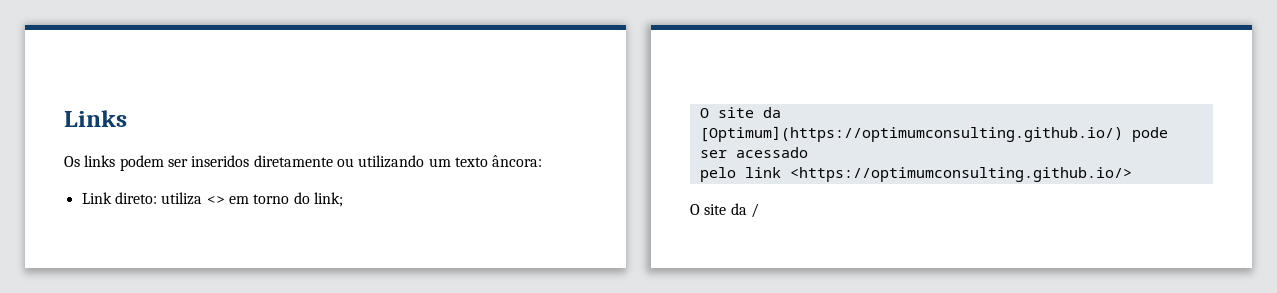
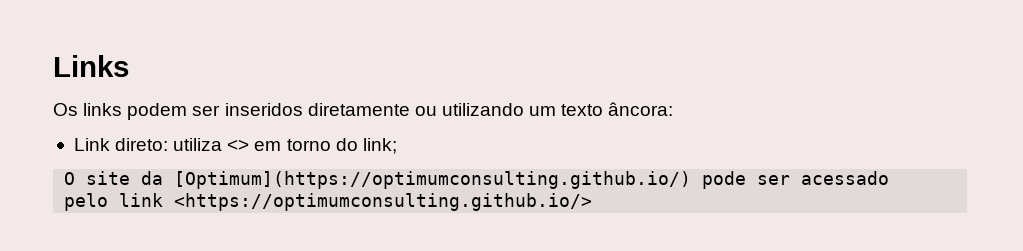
- O site da /

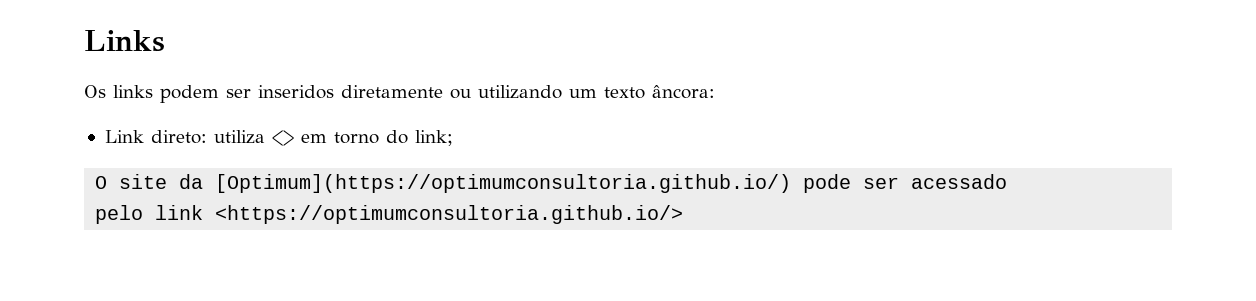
- O site da [Optimum](https://optimumconsulting.github.io/) pode ser acessado
+ O site da [Optimum](https://optimumconsultoria.github.io/) pode ser acessado
- pelo link <https://optimumconsulting.github.io/>
+ pelo link <https://optimumconsultoria.github.io/>

